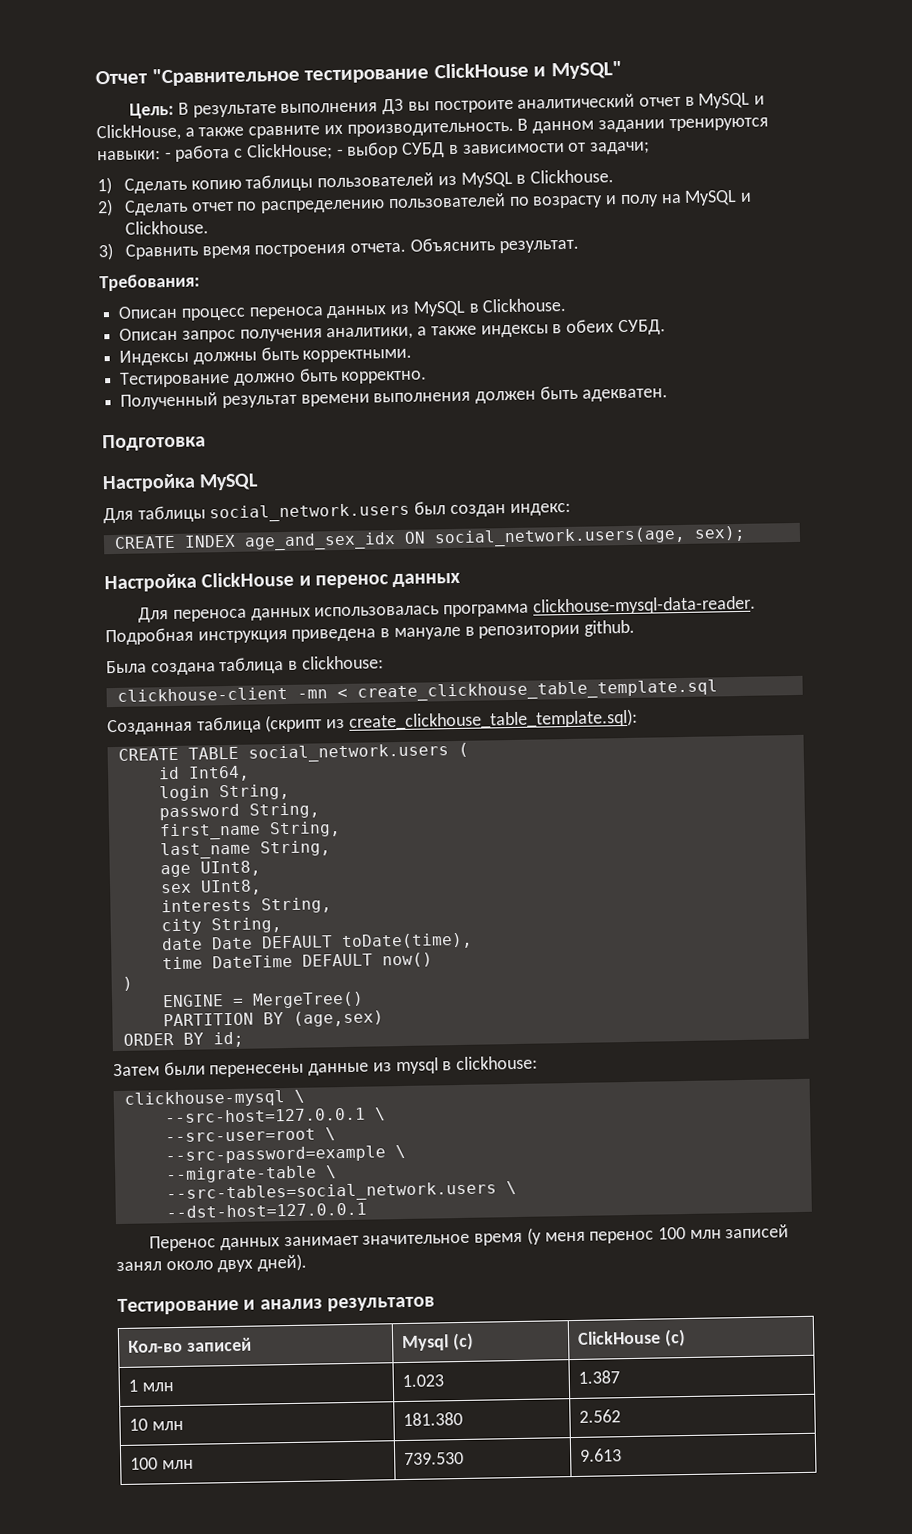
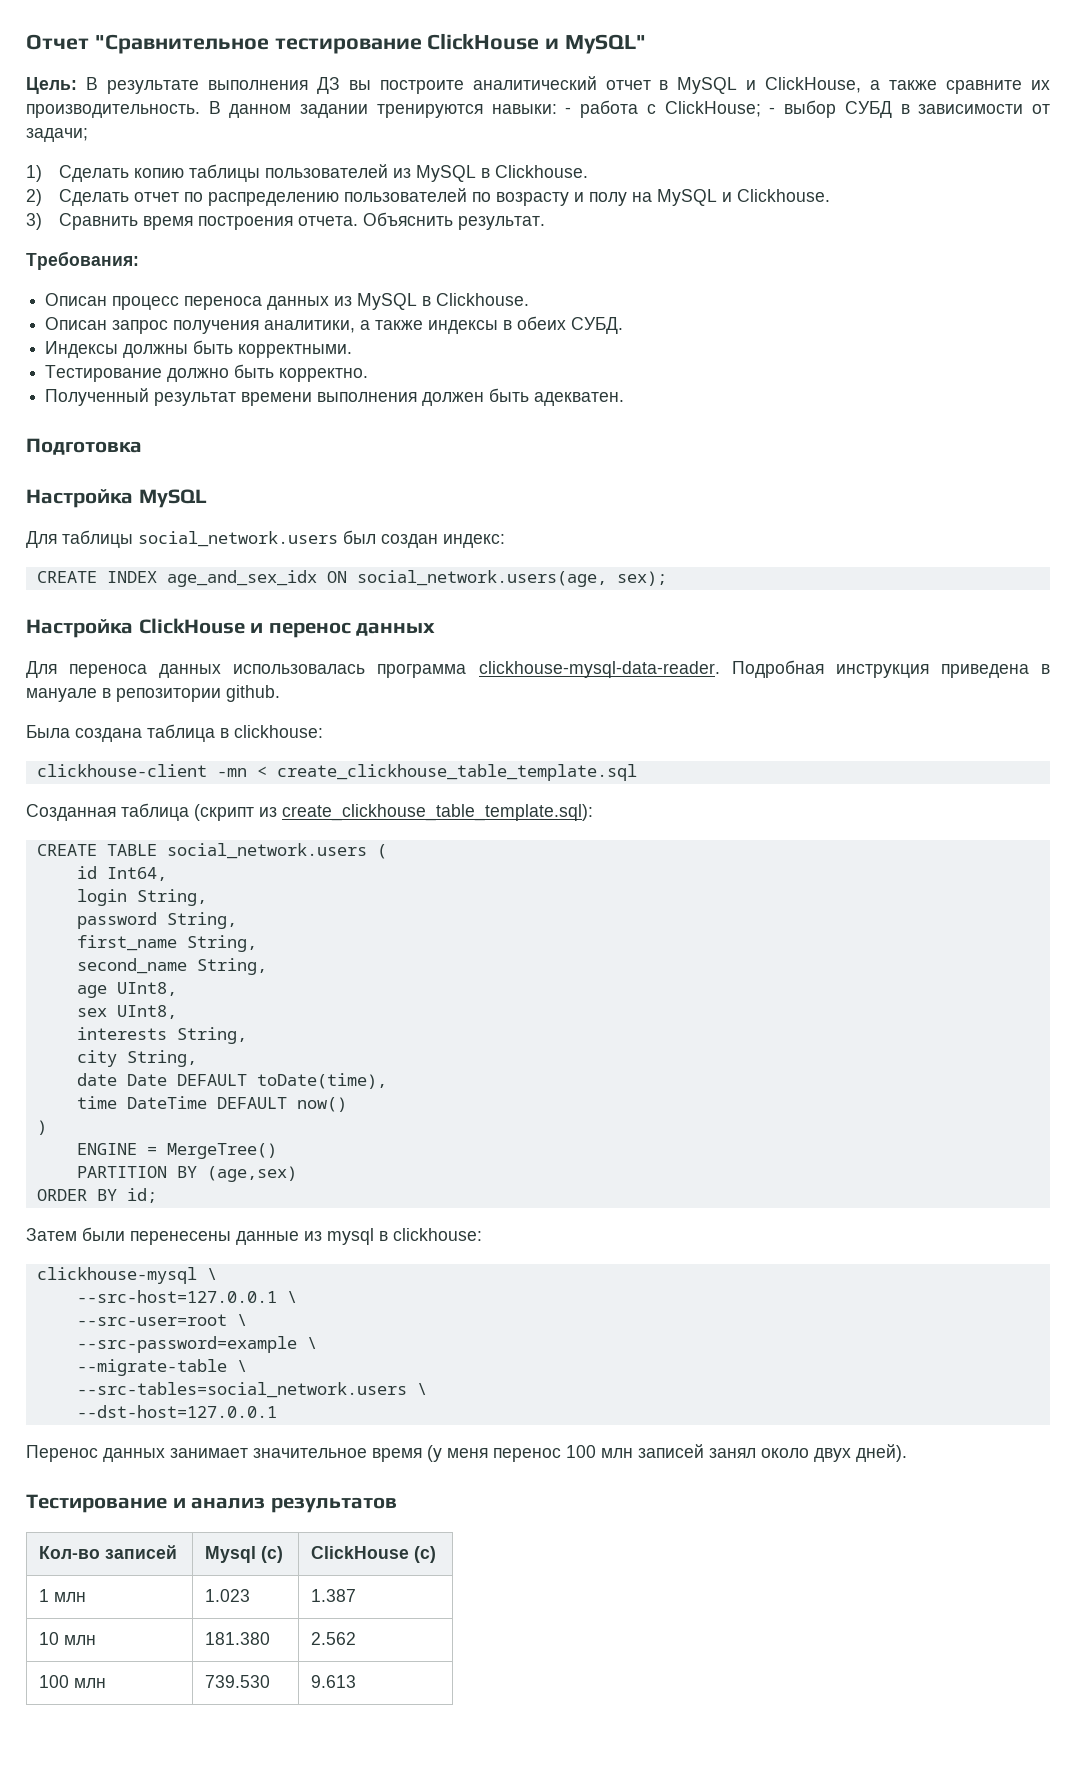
- last_name String,
+ second_name String,

